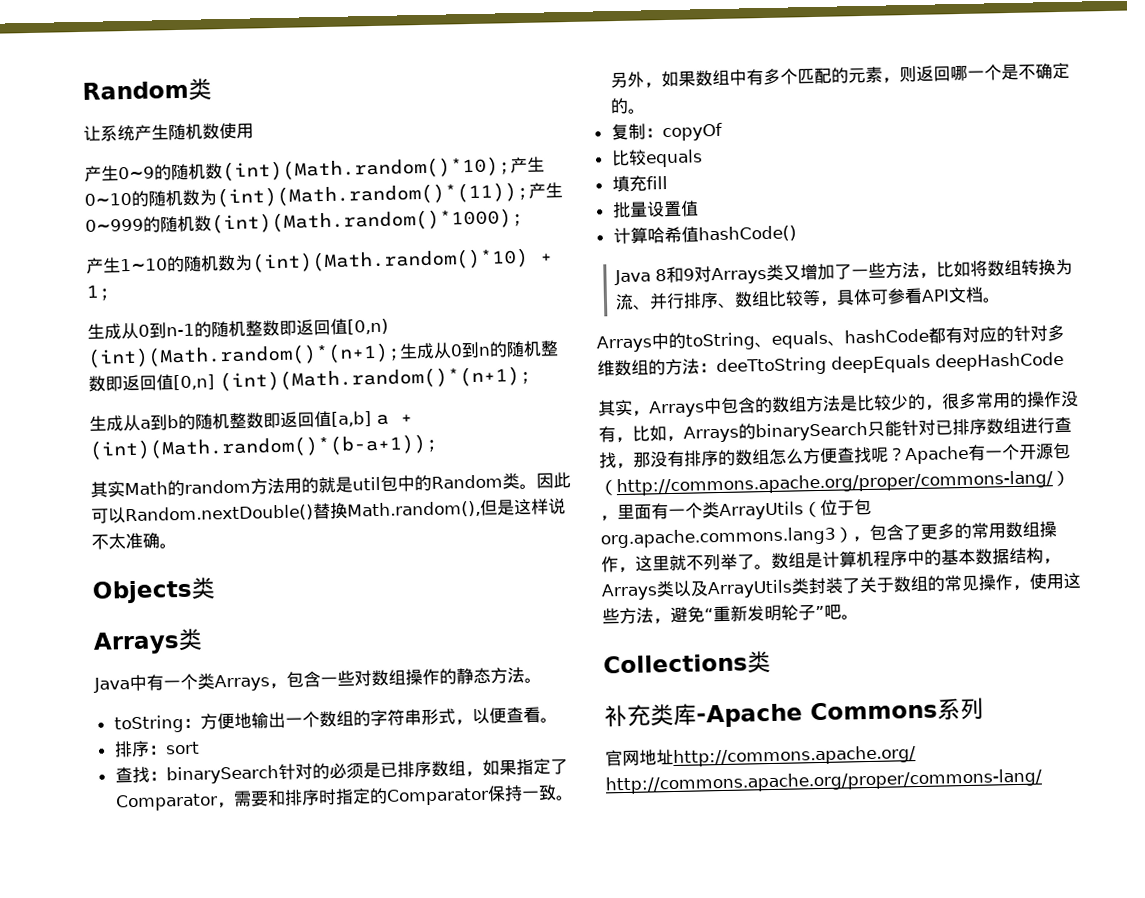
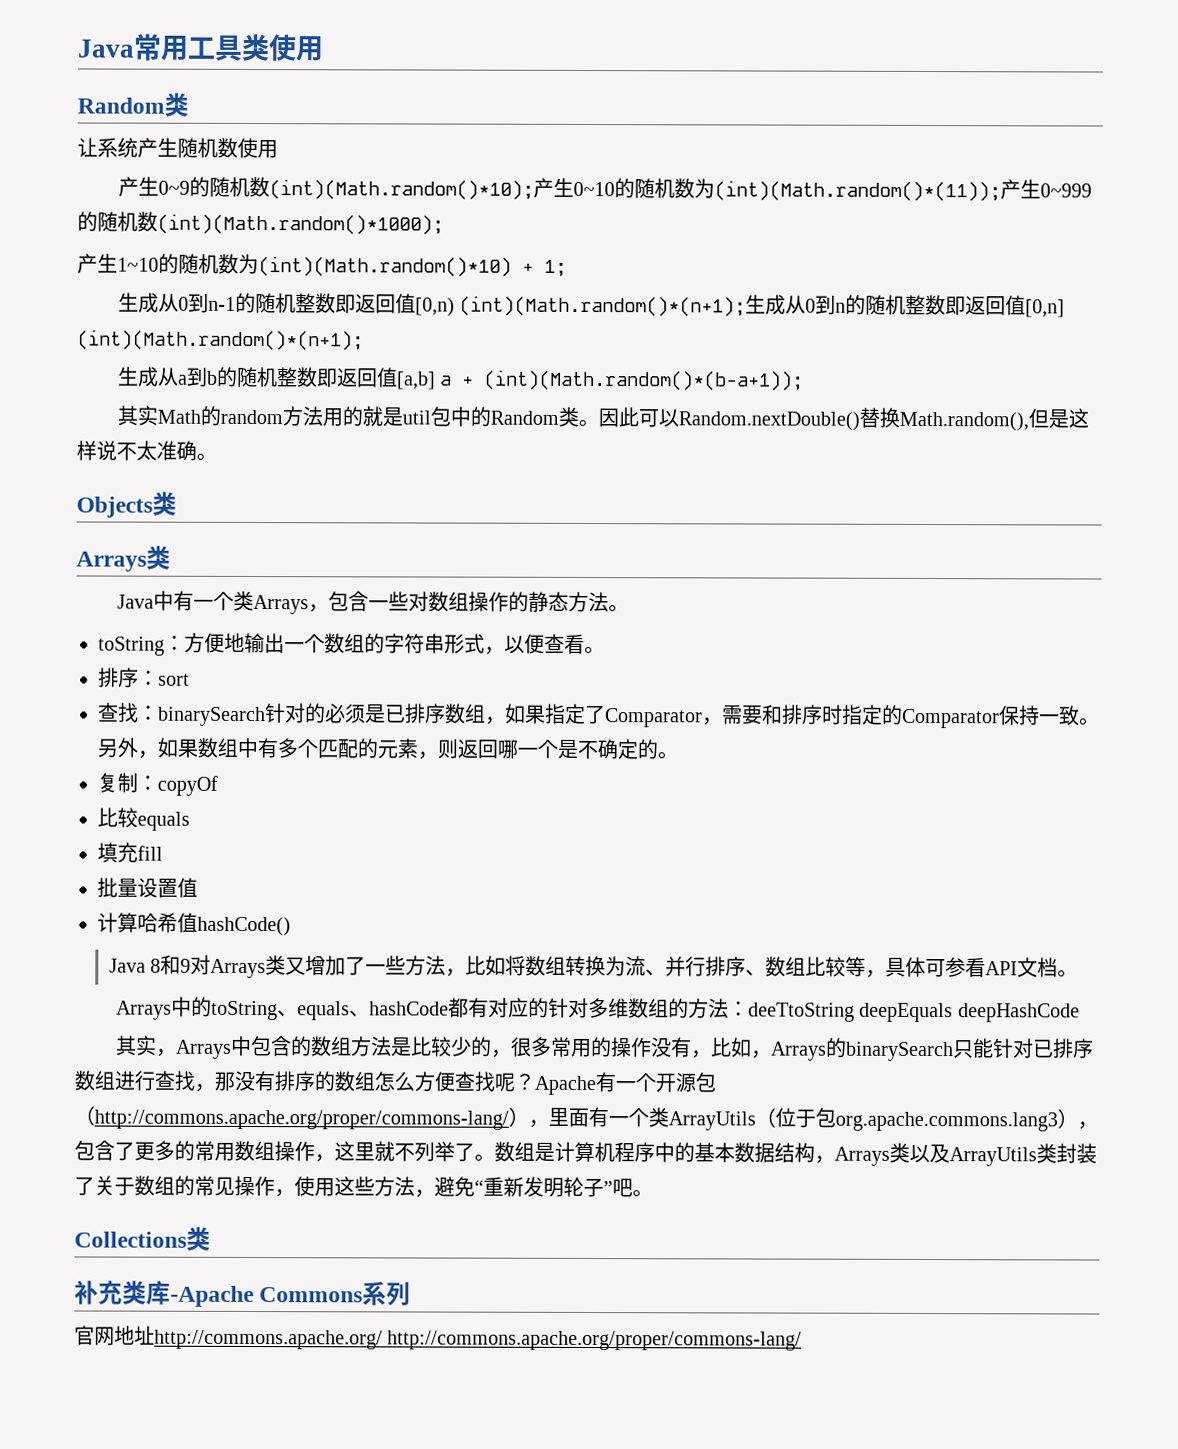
+ Java常用工具类使用

